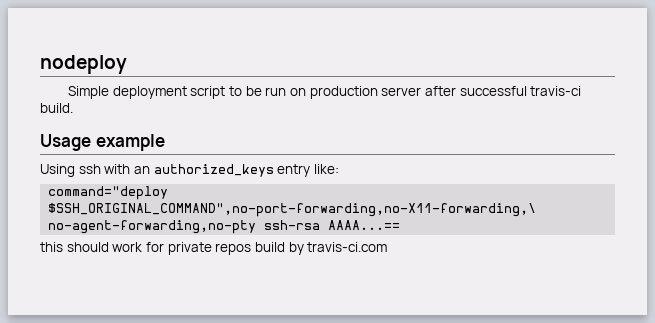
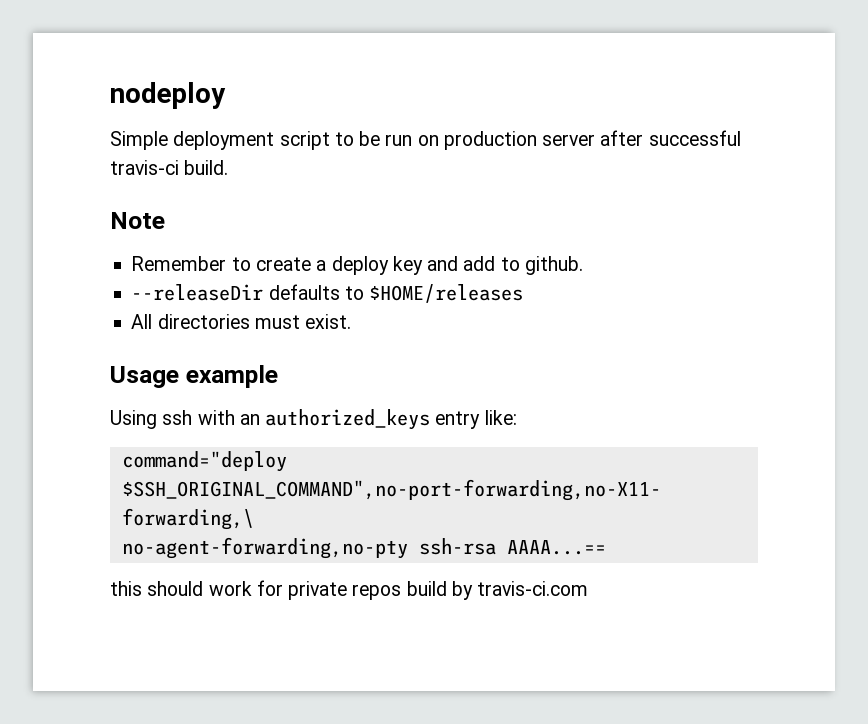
+ Note
+ Remember to create a deploy key and add to github.
+ --releaseDir defaults to $HOME/releases
+ All directories must exist.

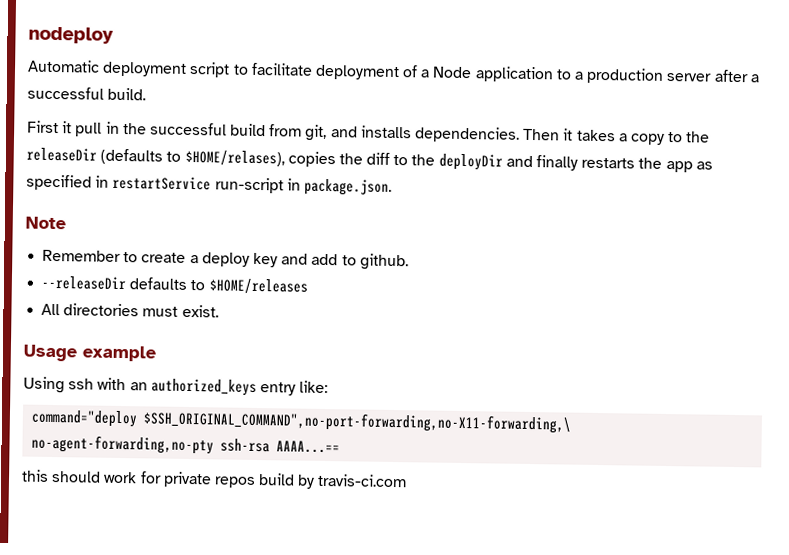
- Simple deployment script to be run on production server after successful travis-ci build.
+ Automatic deployment script to facilitate deployment of a Node application to a production server after a successful build.
+ First it pull in the successful build from git, and installs dependencies. Then it takes a copy to the releaseDir (defaults to $HOME/relases), copies the diff to the deployDir and finally restarts the app as specified in restartService run-script in package.json.

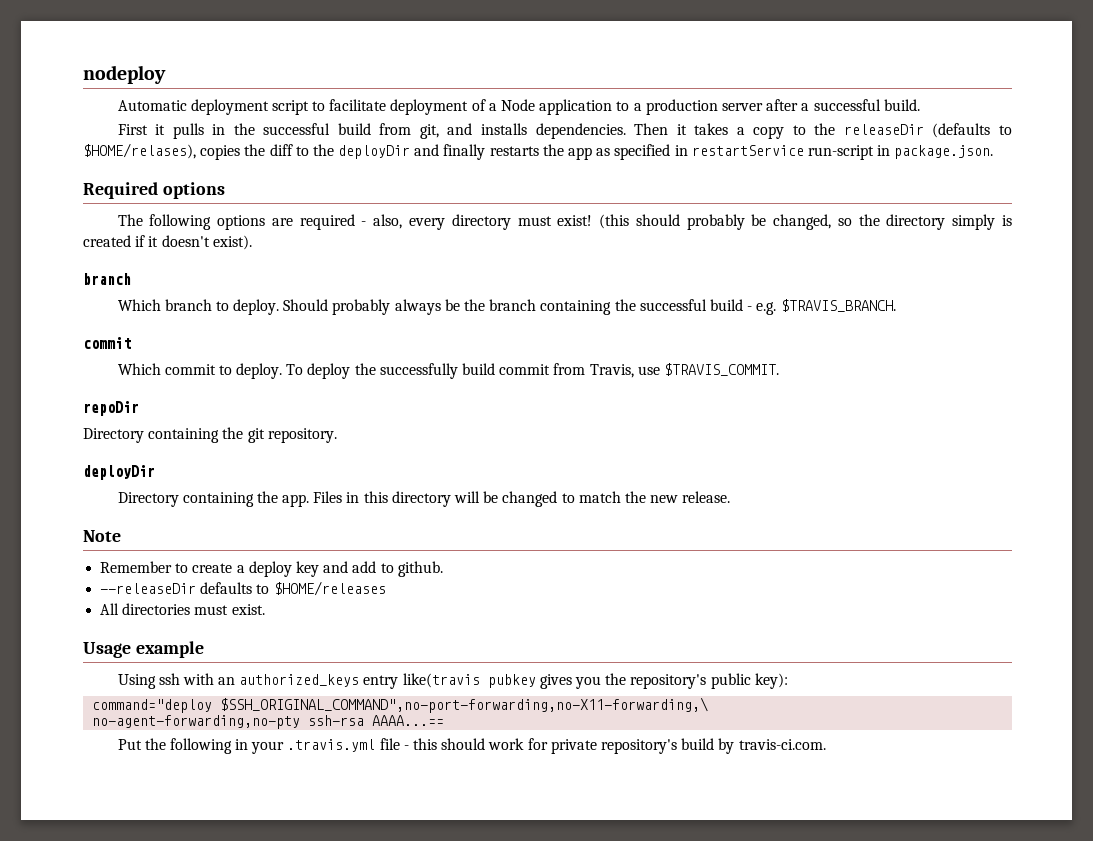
- First it pull in the successful build from git, and installs dependencies.
+ First it pulls in the successful build from git, and installs dependencies.
+ Required options
+ The following options are required - also, every directory must exist! (this should probably be changed, so the directory simply is created if it doesn't exist).
+ branch
+ Which branch to deploy. Should probably always be the branch containing the successful build - e.g. $TRAVIS_BRANCH.
+ commit
+ Which commit to deploy. To deploy the successfully build commit from Travis, use $TRAVIS_COMMIT.
+ repoDir
+ Directory containing the git repository.
+ deployDir
+ Directory containing the app. Files in this directory will be changed to match the new release.
- Using ssh with an authorized_keys entry like:
+ Using ssh with an authorized_keys entry like(travis pubkey gives you the repository's public key):
- this should work for private repos build by travis-ci.com
+ Put the following in your .travis.yml file - this should work for private repository's build by travis-ci.com.

